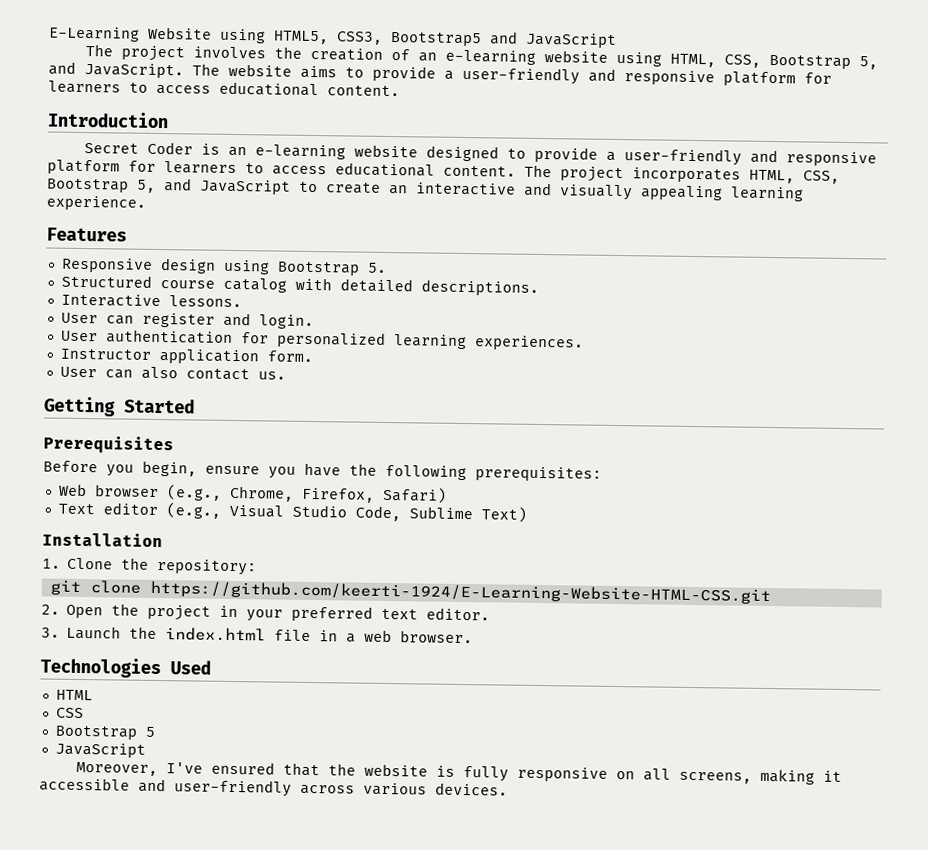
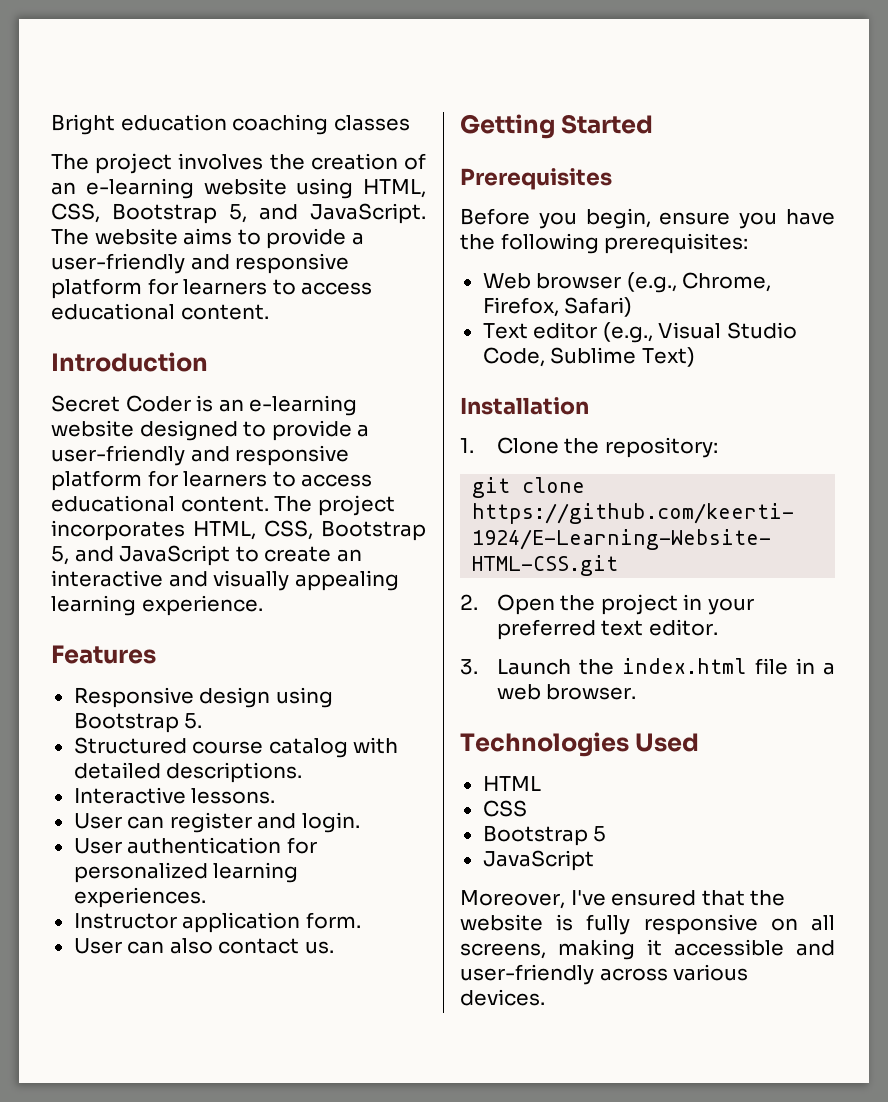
- E-Learning Website using HTML5, CSS3, Bootstrap5 and JavaScript
+ Bright education coaching classes

